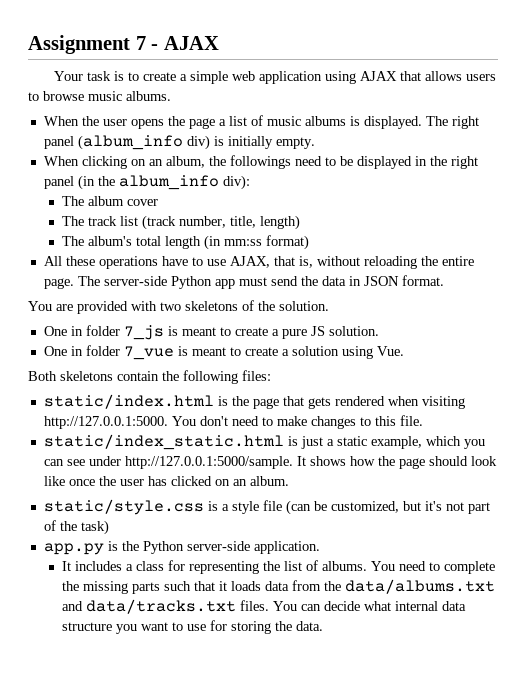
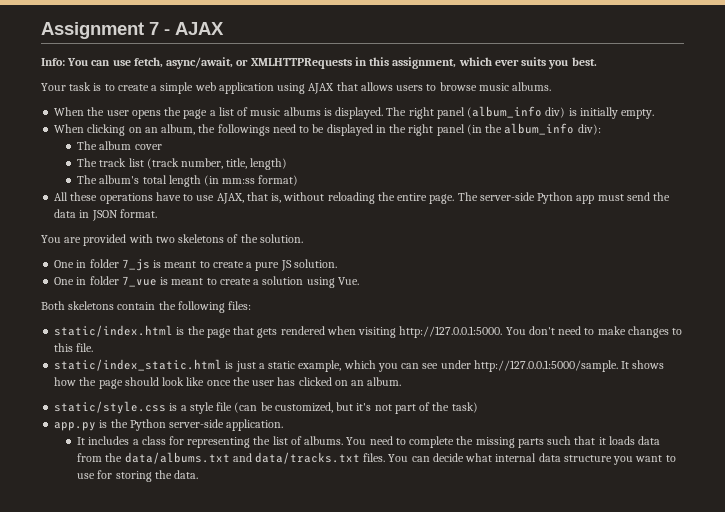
+ Info: You can use fetch, async/await, or XMLHTTPRequests in this assignment, which ever suits you best.

